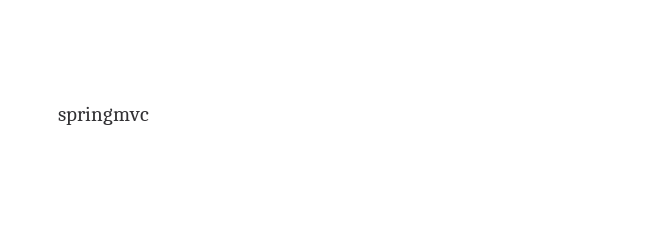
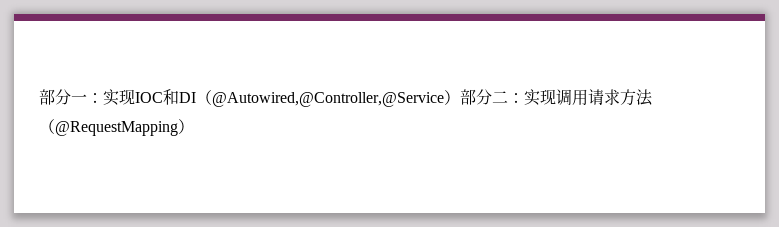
- springmvc
+ 部分一：实现IOC和DI（@Autowired,@Controller,@Service）部分二：实现调用请求方法（@RequestMapping）

